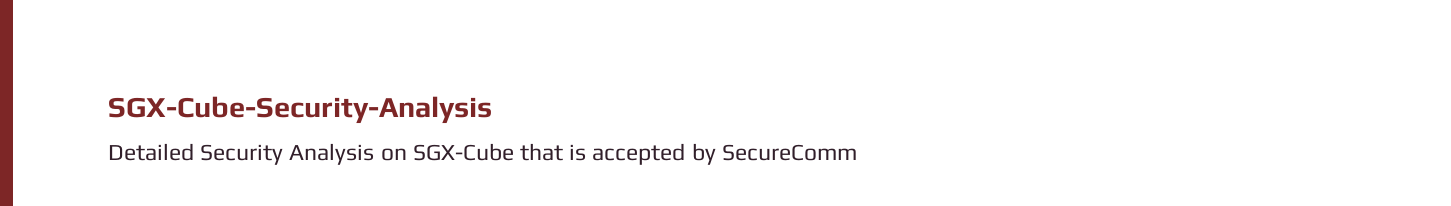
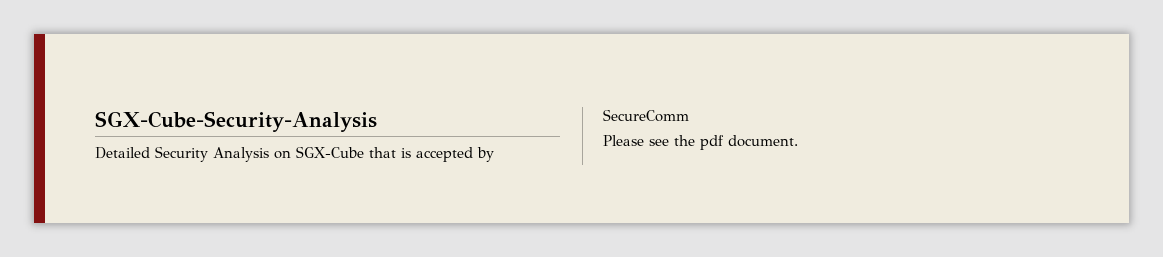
+ Please see the pdf document.

